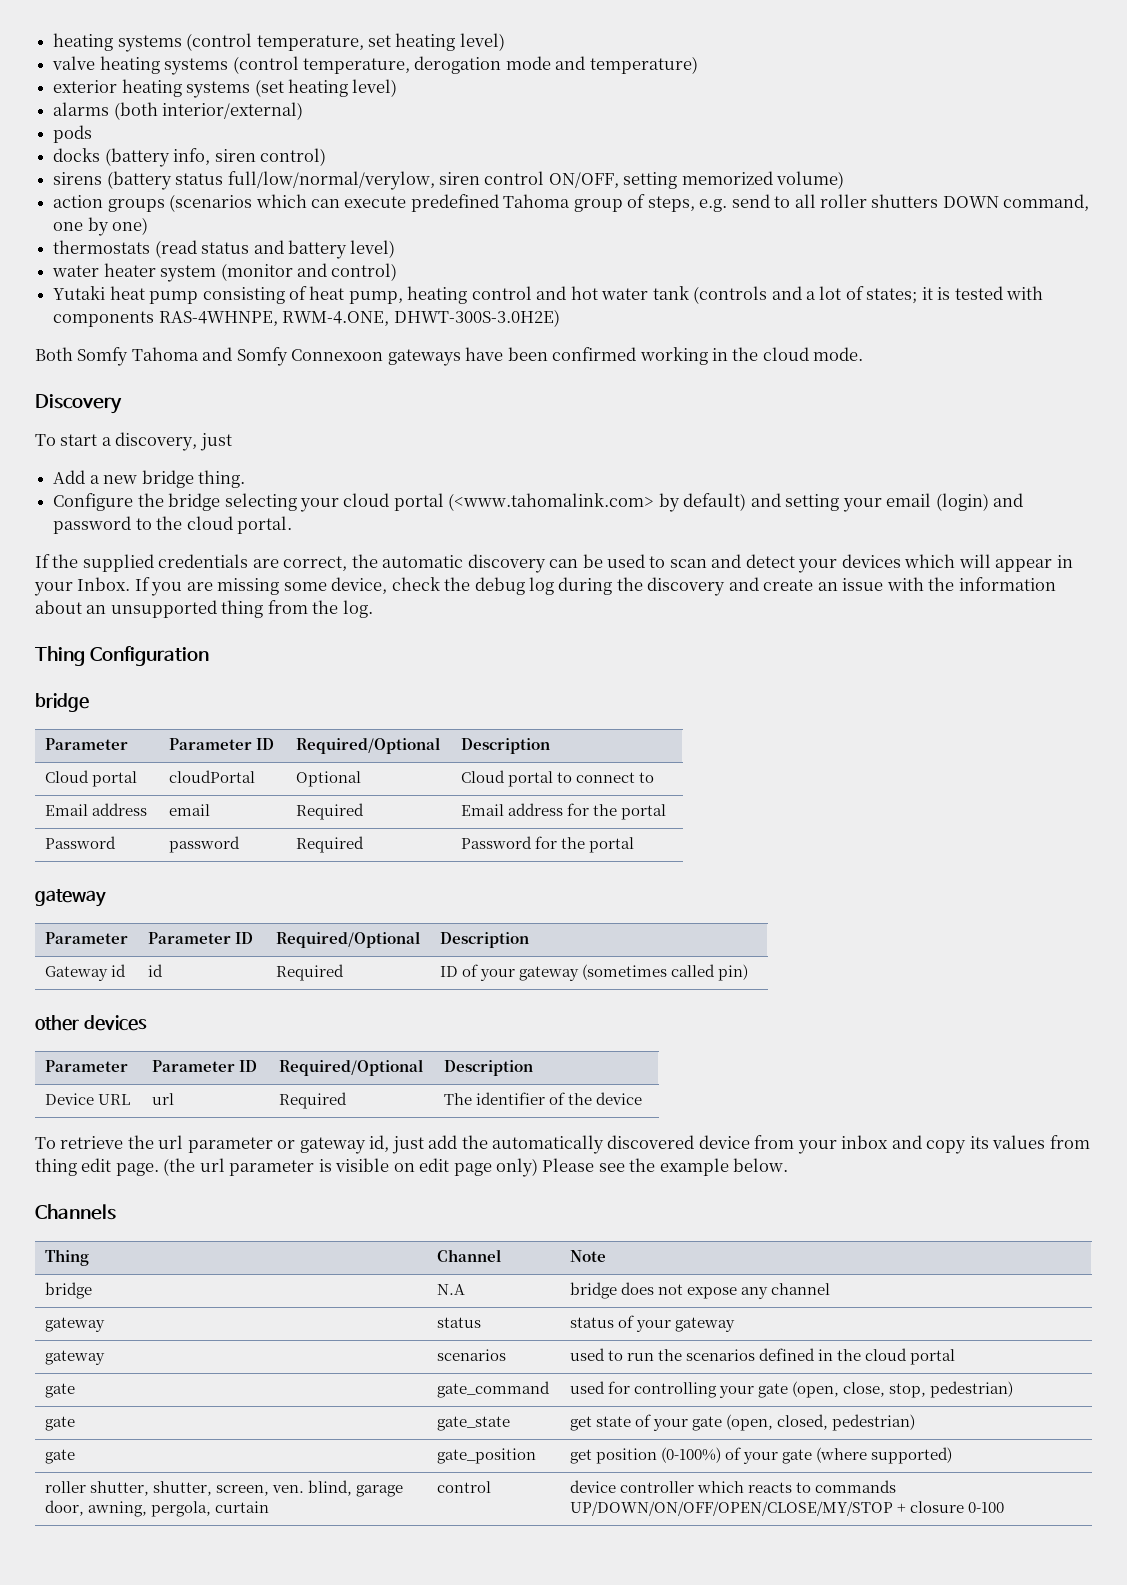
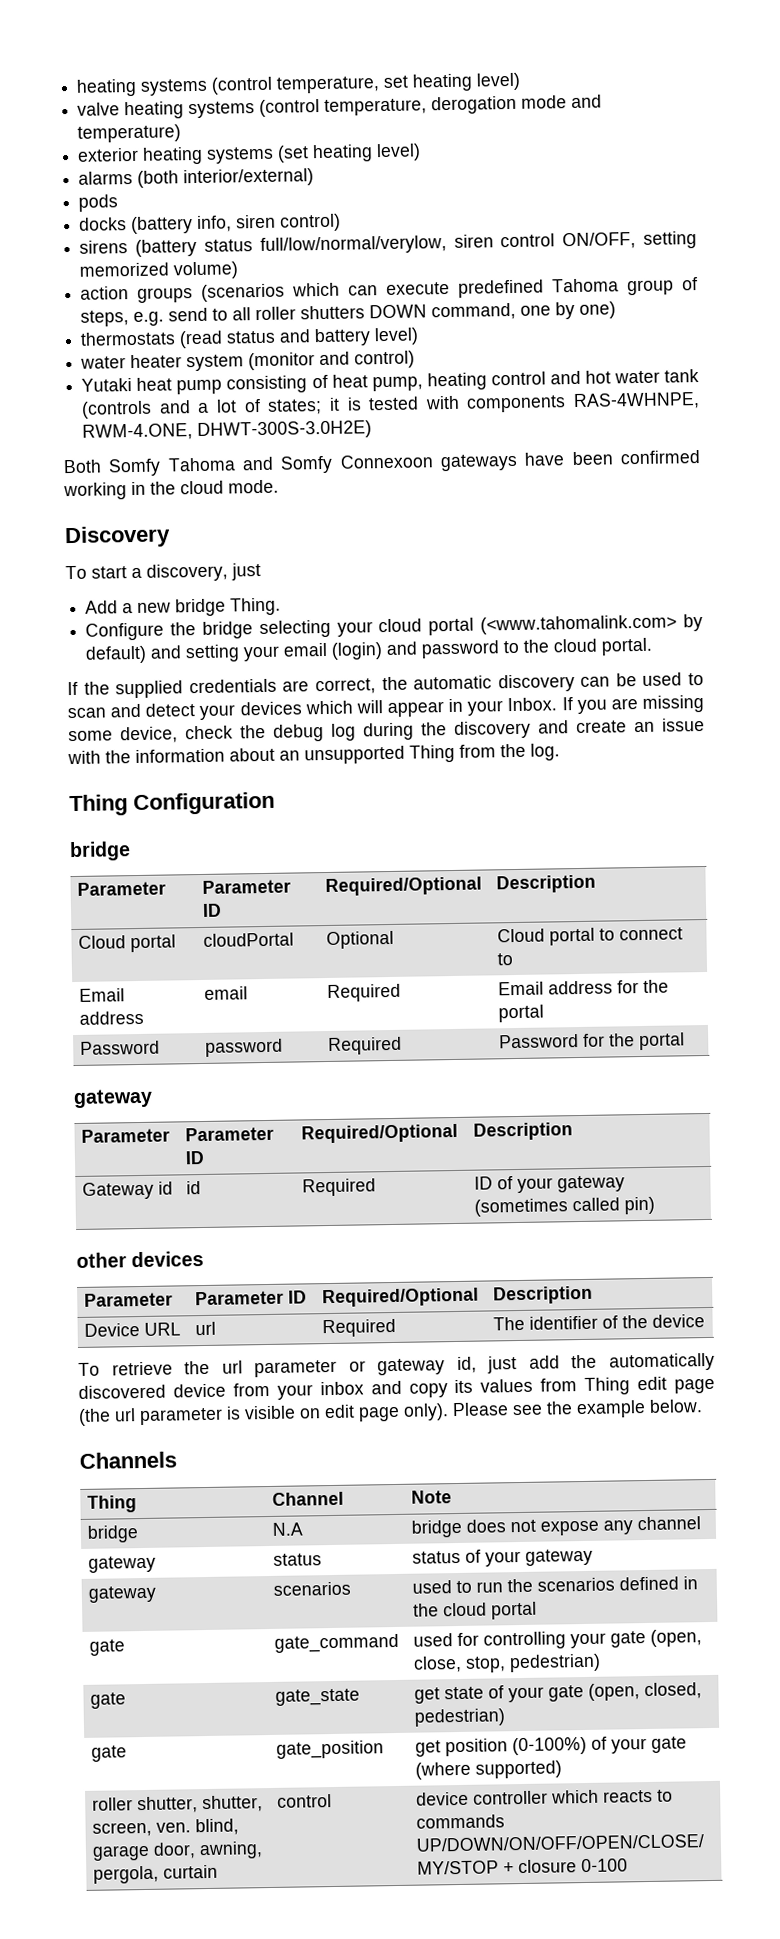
- Add a new bridge thing.
+ Add a new bridge Thing.
- If you are missing some device, check the debug log during the discovery and create an issue with the information about an unsupported thing from the log.
+ If you are missing some device, check the debug log during the discovery and create an issue with the information about an unsupported Thing from the log.
- To retrieve the url parameter or gateway id, just add the automatically discovered device from your inbox and copy its values from thing edit page. (the url parameter is visible on edit page only) Please see the example below.
+ To retrieve the url parameter or gateway id, just add the automatically discovered device from your inbox and copy its values from Thing edit page (the url parameter is visible on edit page only). Please see the example below.

